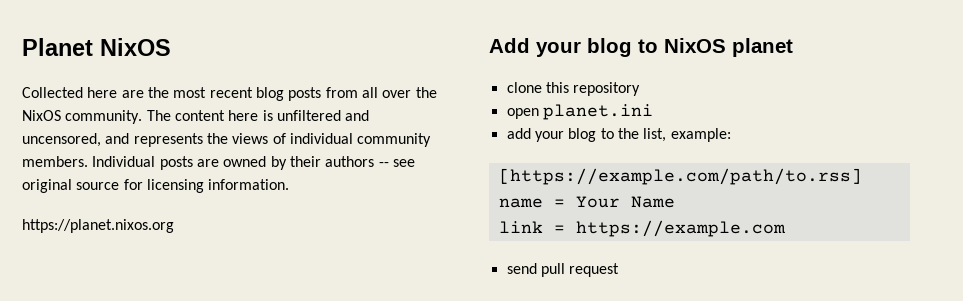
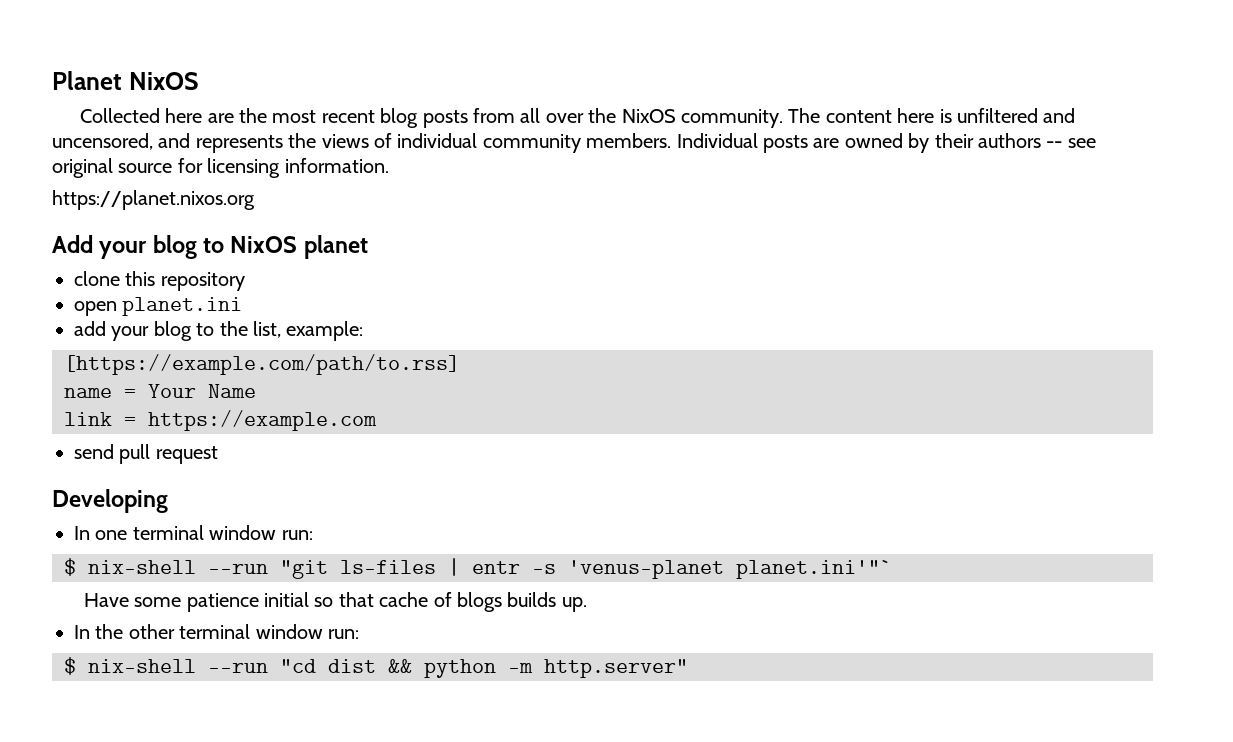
+ Developing
+ In one terminal window run:
+ $ nix-shell --run "git ls-files | entr -s 'venus-planet planet.ini'"`
+ Have some patience initial so that cache of blogs builds up.
+ In the other terminal window run:
+ $ nix-shell --run "cd dist && python -m http.server"

